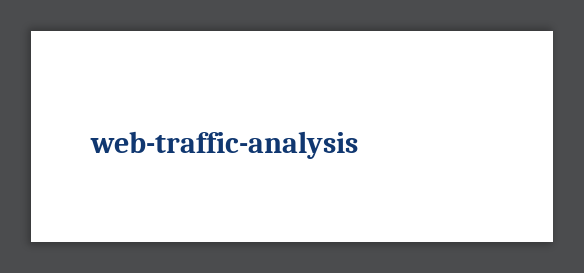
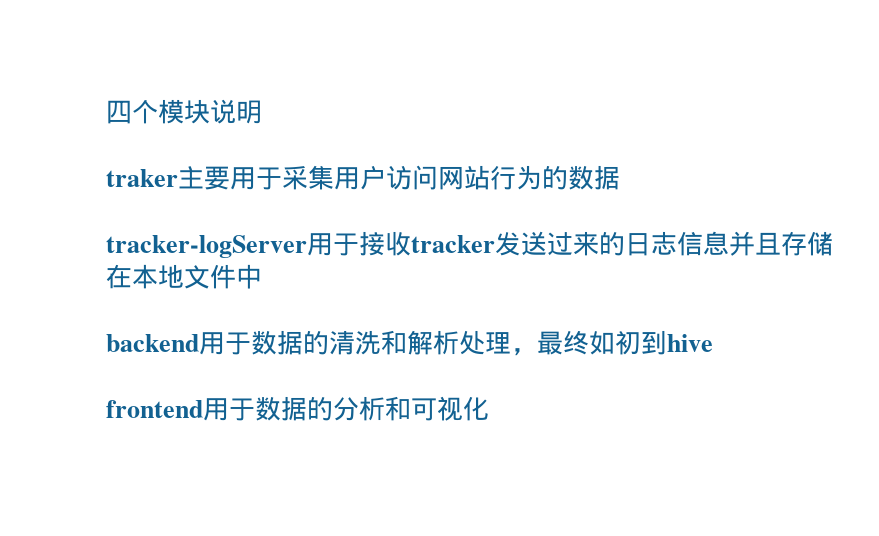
- web-traffic-analysis
+ 四个模块说明
+ traker主要用于采集用户访问网站行为的数据
+ tracker-logServer用于接收tracker发送过来的日志信息并且存储在本地文件中
+ backend用于数据的清洗和解析处理，最终如初到hive
+ frontend用于数据的分析和可视化

